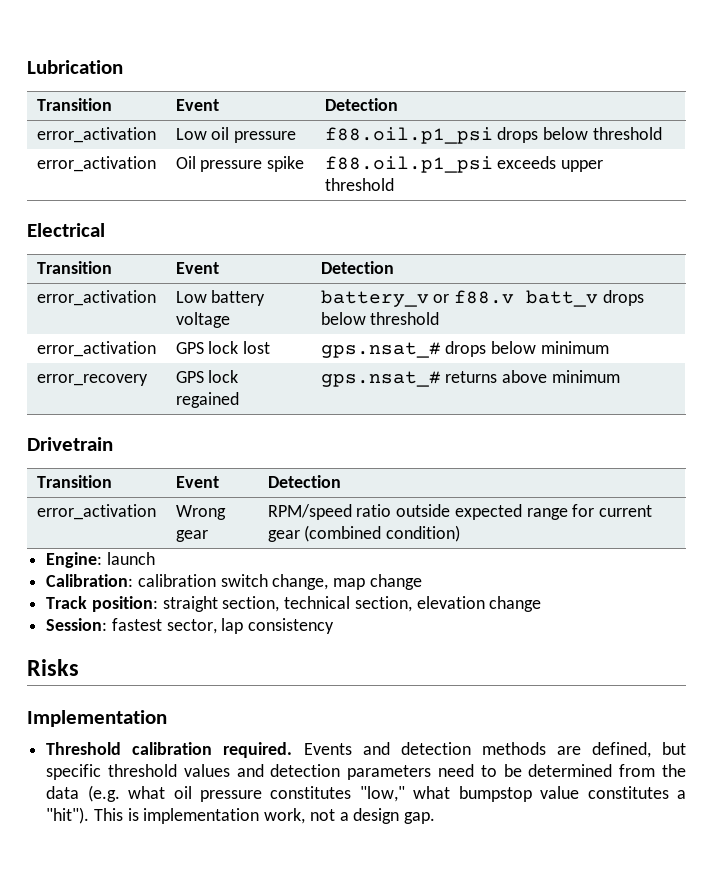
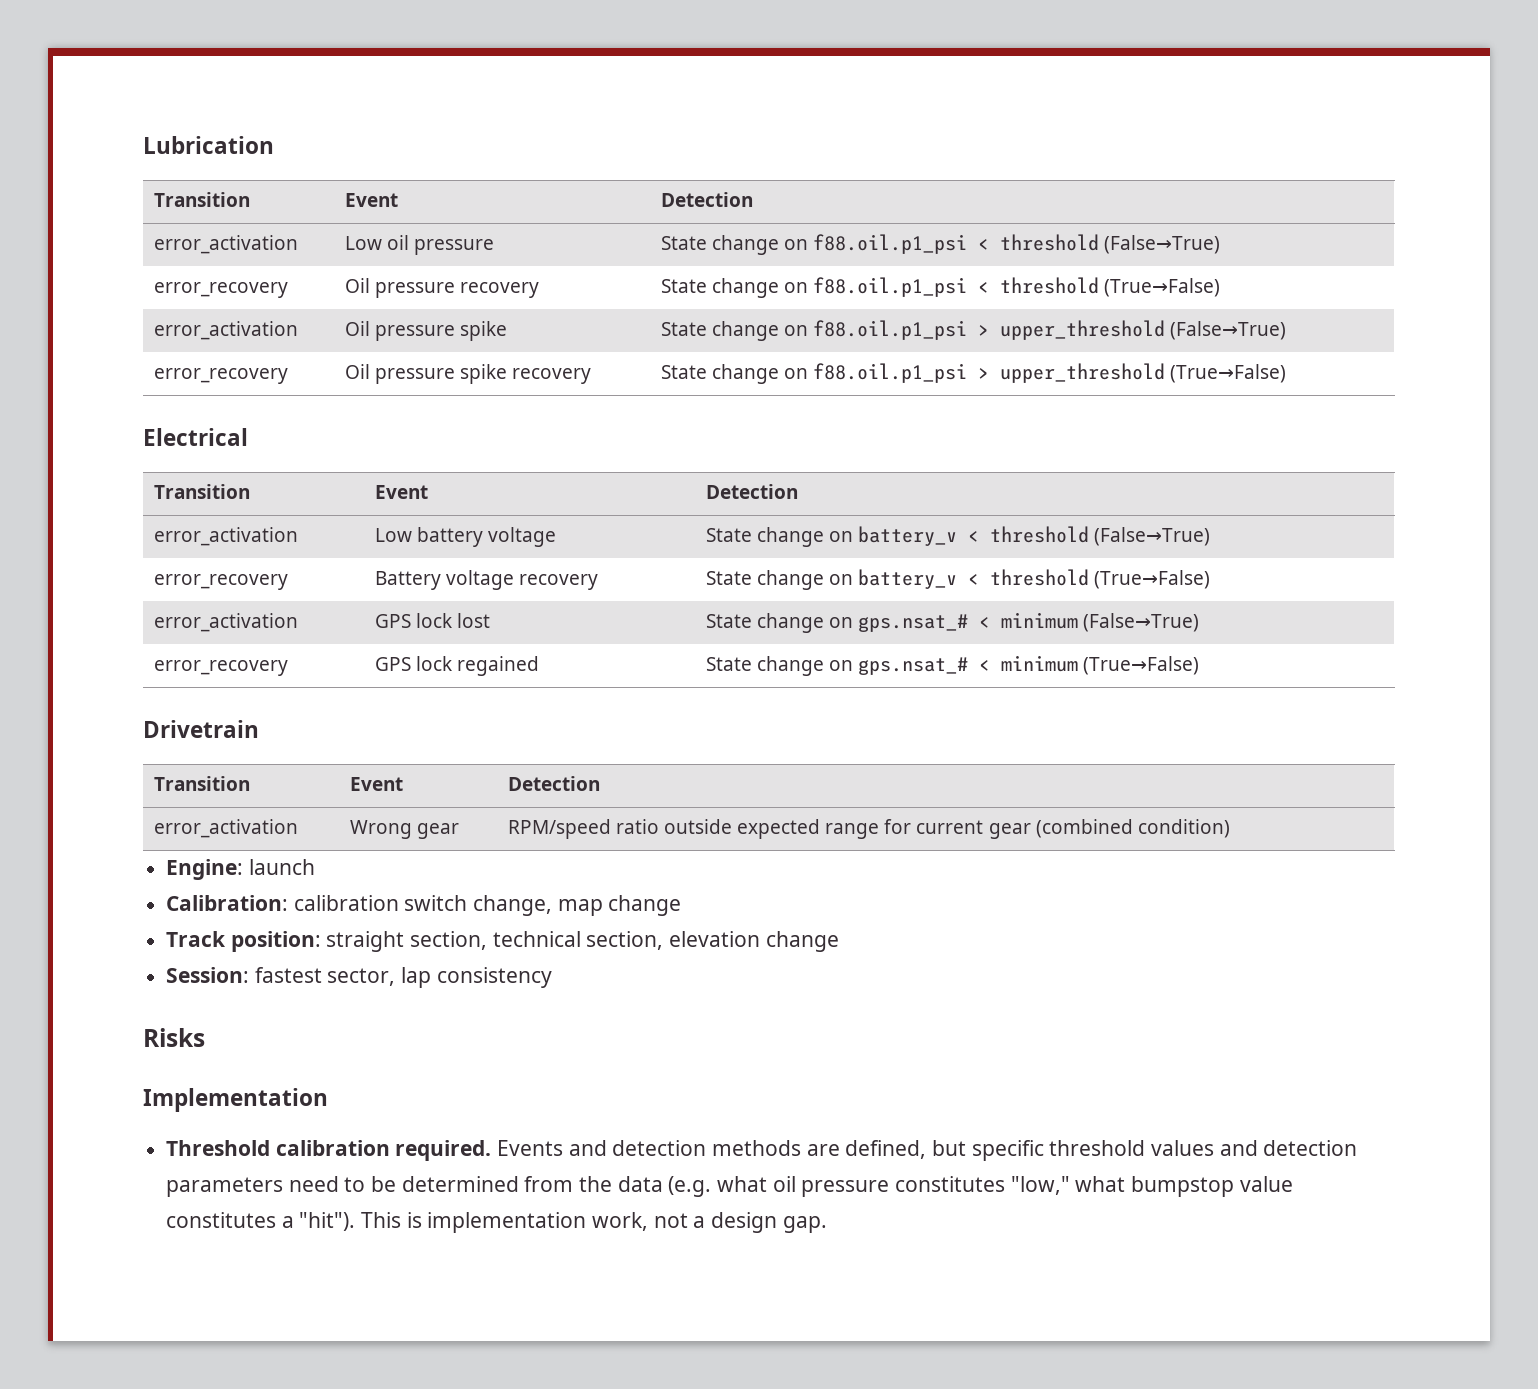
- error_activation | Low oil pressure | f88.oil.p1_psi drops below threshold
- error_activation | Oil pressure spike | f88.oil.p1_psi exceeds upper threshold
+ error_activation | Low oil pressure | State change on f88.oil.p1_psi < threshold (False→True)
+ error_recovery | Oil pressure recovery | State change on f88.oil.p1_psi < threshold (True→False)
+ error_activation | Oil pressure spike | State change on f88.oil.p1_psi > upper_threshold (False→True)
+ error_recovery | Oil pressure spike recovery | State change on f88.oil.p1_psi > upper_threshold (True→False)
- error_activation | Low battery voltage | battery_v or f88.v batt_v drops below threshold
+ error_activation | Low battery voltage | State change on battery_v < threshold (False→True)
+ error_recovery | Battery voltage recovery | State change on battery_v < threshold (True→False)
- error_activation | GPS lock lost | gps.nsat_# drops below minimum
+ error_activation | GPS lock lost | State change on gps.nsat_# < minimum (False→True)
- error_recovery | GPS lock regained | gps.nsat_# returns above minimum
+ error_recovery | GPS lock regained | State change on gps.nsat_# < minimum (True→False)

